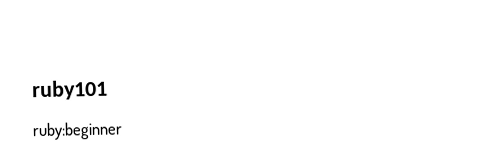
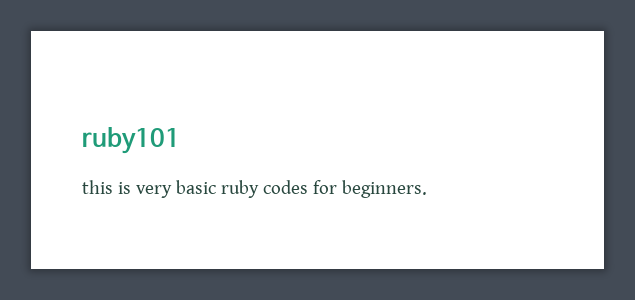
- ruby:beginner
+ this is very basic ruby codes for beginners.

